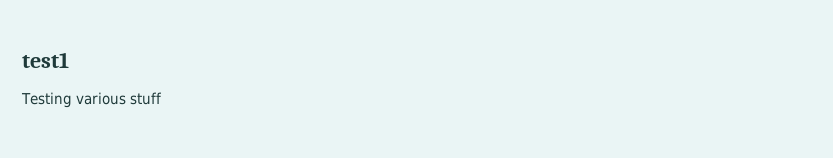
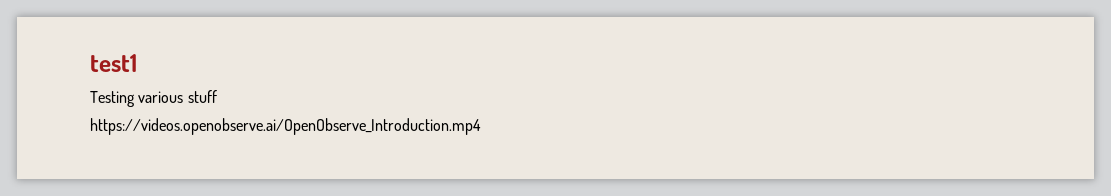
+ https://videos.openobserve.ai/OpenObserve_Introduction.mp4

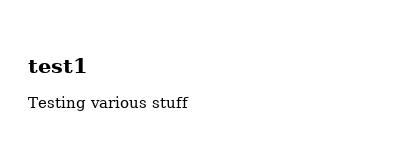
- https://videos.openobserve.ai/OpenObserve_Introduction.mp4

